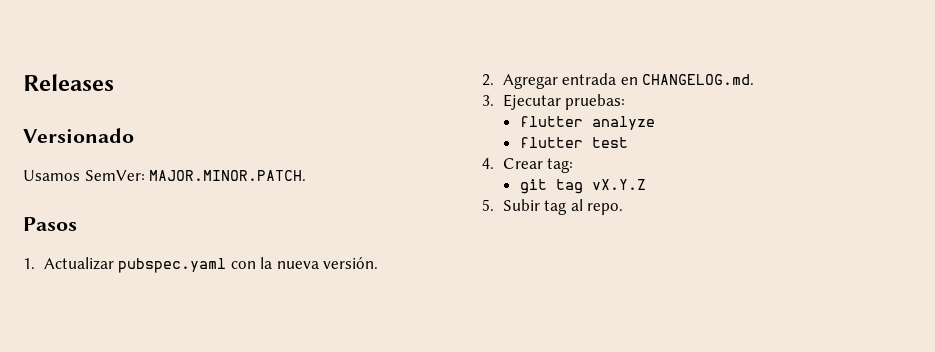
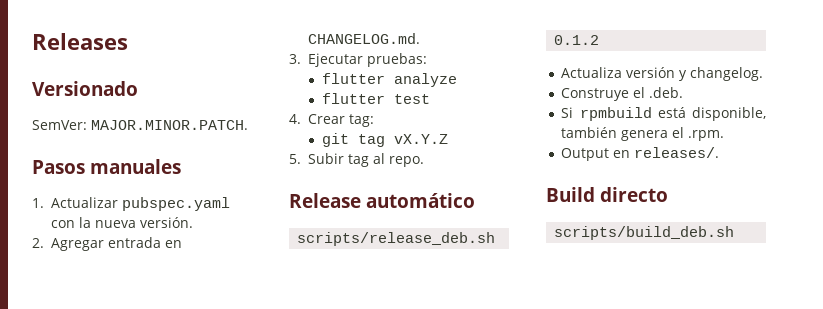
- Usamos SemVer: MAJOR.MINOR.PATCH.
+ SemVer: MAJOR.MINOR.PATCH.
- Pasos
+ Pasos manuales
+ Release automático
+ scripts/release_deb.sh 0.1.2
+ Actualiza versión y changelog.
+ Construye el .deb.
+ Si rpmbuild está disponible, también genera el .rpm.
+ Output en releases/.
+ Build directo
+ scripts/build_deb.sh

